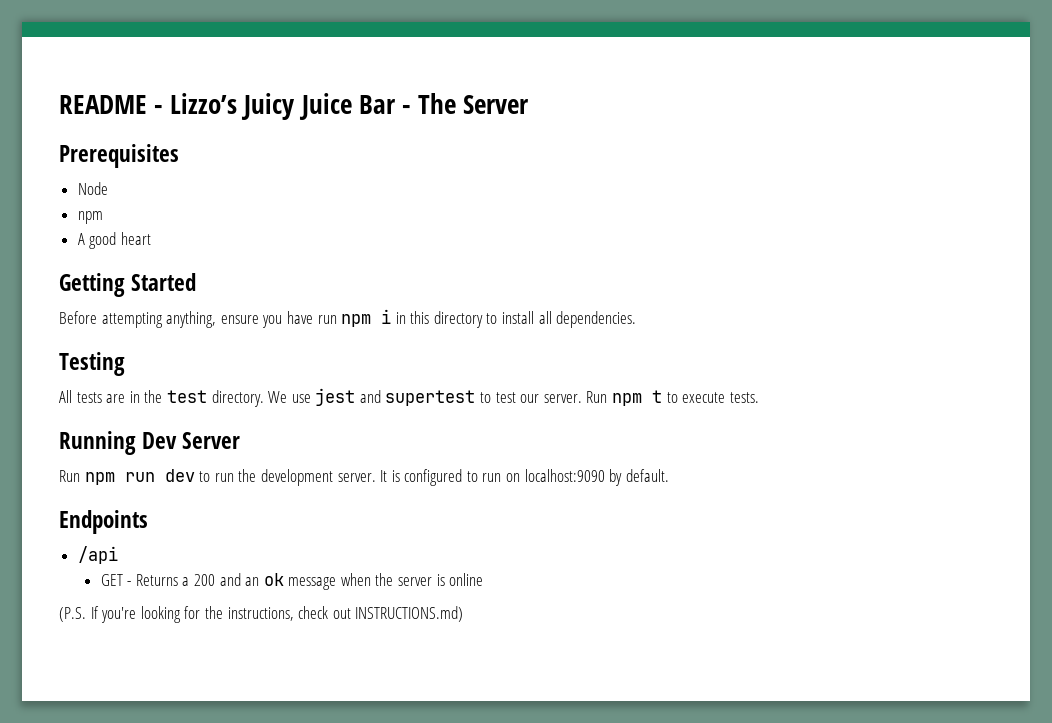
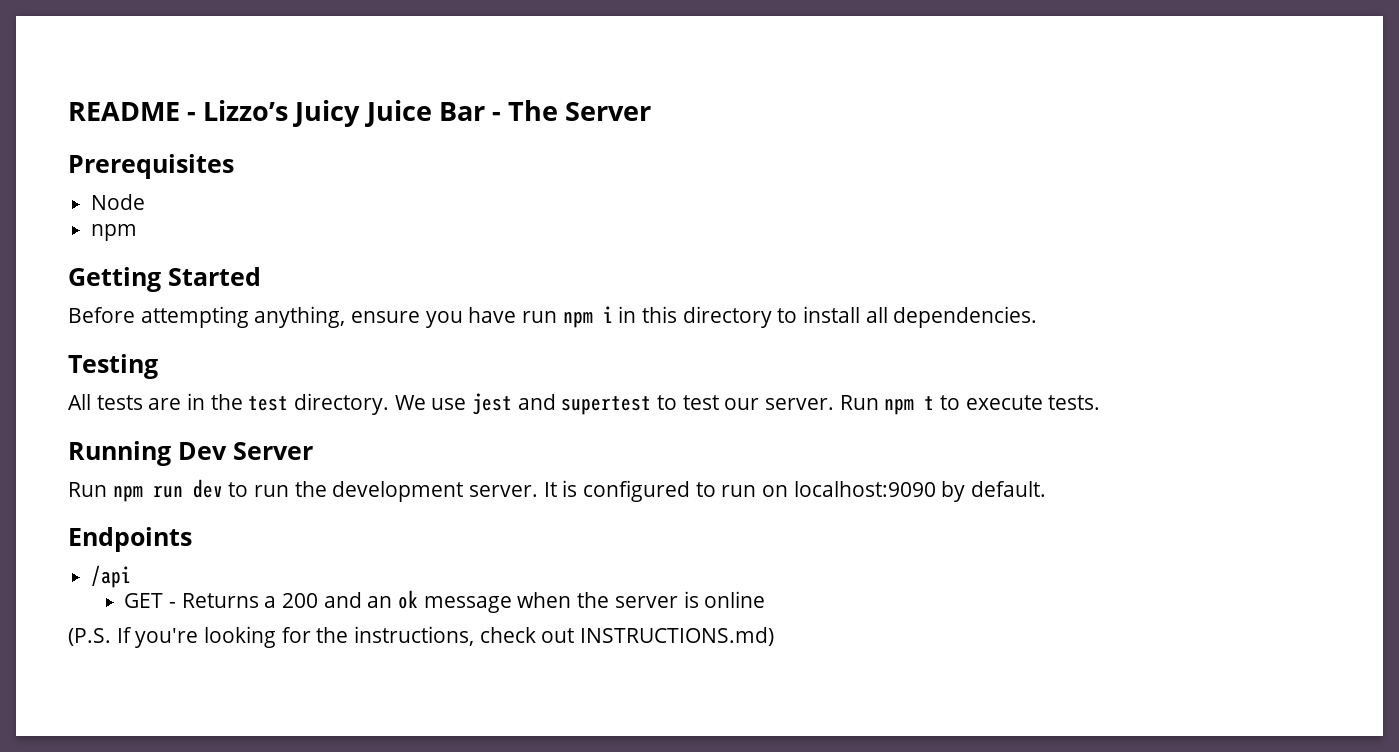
- A good heart

